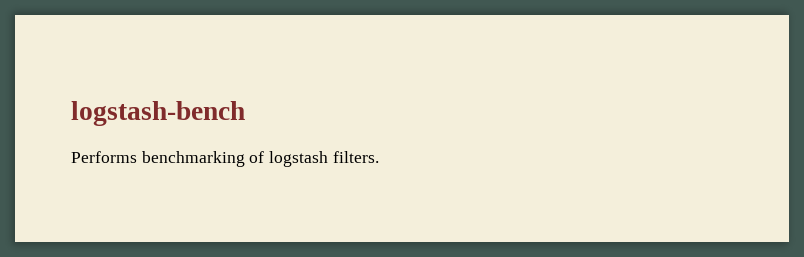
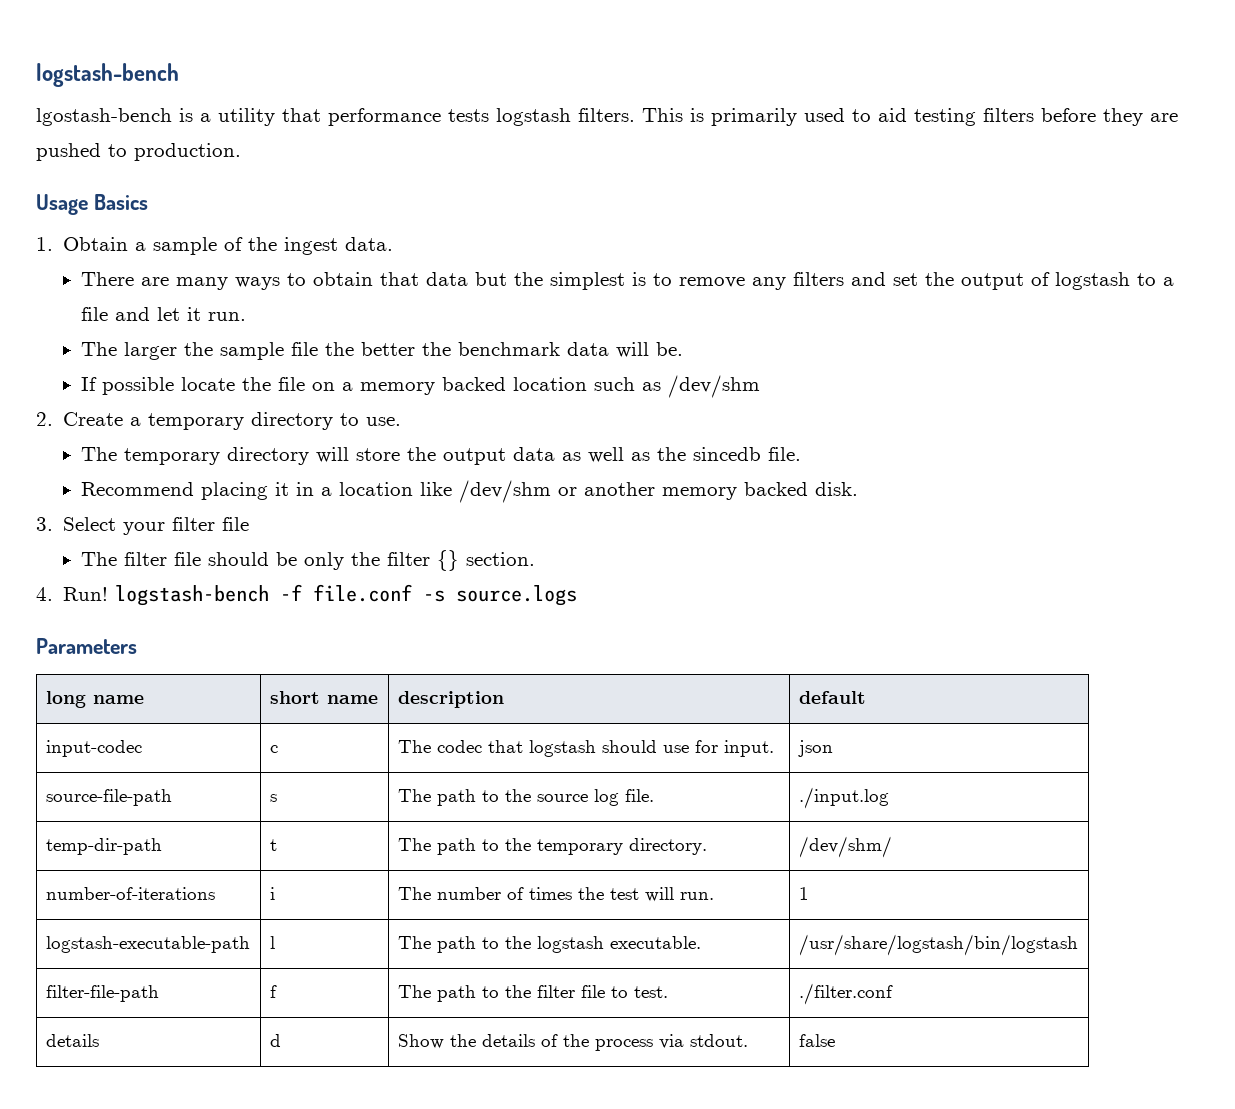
- Performs benchmarking of logstash filters.
+ lgostash-bench is a utility that performance tests logstash filters. This is primarily used to aid testing filters before they are pushed to production.
+ Usage Basics
+ 1. Obtain a sample of the ingest data.
+ There are many ways to obtain that data but the simplest is to remove any filters and set the output of logstash to a file and let it run.
+ The larger the sample file the better the benchmark data will be.
+ If possible locate the file on a memory backed location such as /dev/shm
+ 2. Create a temporary directory to use.
+ The temporary directory will store the output data as well as the sincedb file.
+ Recommend placing it in a location like /dev/shm or another memory backed disk.
+ 3. Select your filter file
+ The filter file should be only the filter {} section.
+ 4. Run! logstash-bench -f file.conf -s source.logs
+ Parameters
+ long name | short name | description | default
+ input-codec | c | The codec that logstash should use for input. | json
+ source-file-path | s | The path to the source log file. | ./input.log
+ temp-dir-path | t | The path to the temporary directory. | /dev/shm/
+ number-of-iterations | i | The number of times the test will run. | 1
+ logstash-executable-path | l | The path to the logstash executable. | /usr/share/logstash/bin/logstash
+ filter-file-path | f | The path to the filter file to test. | ./filter.conf
+ details | d | Show the details of the process via stdout. | false

